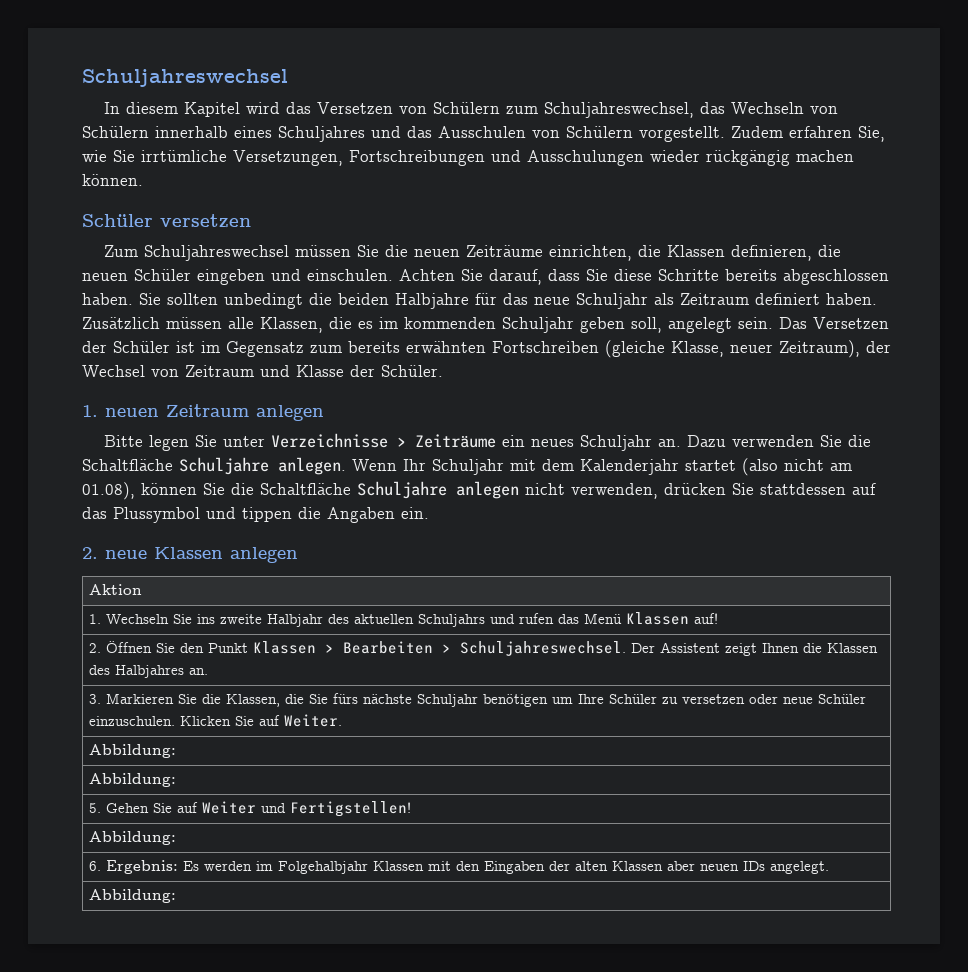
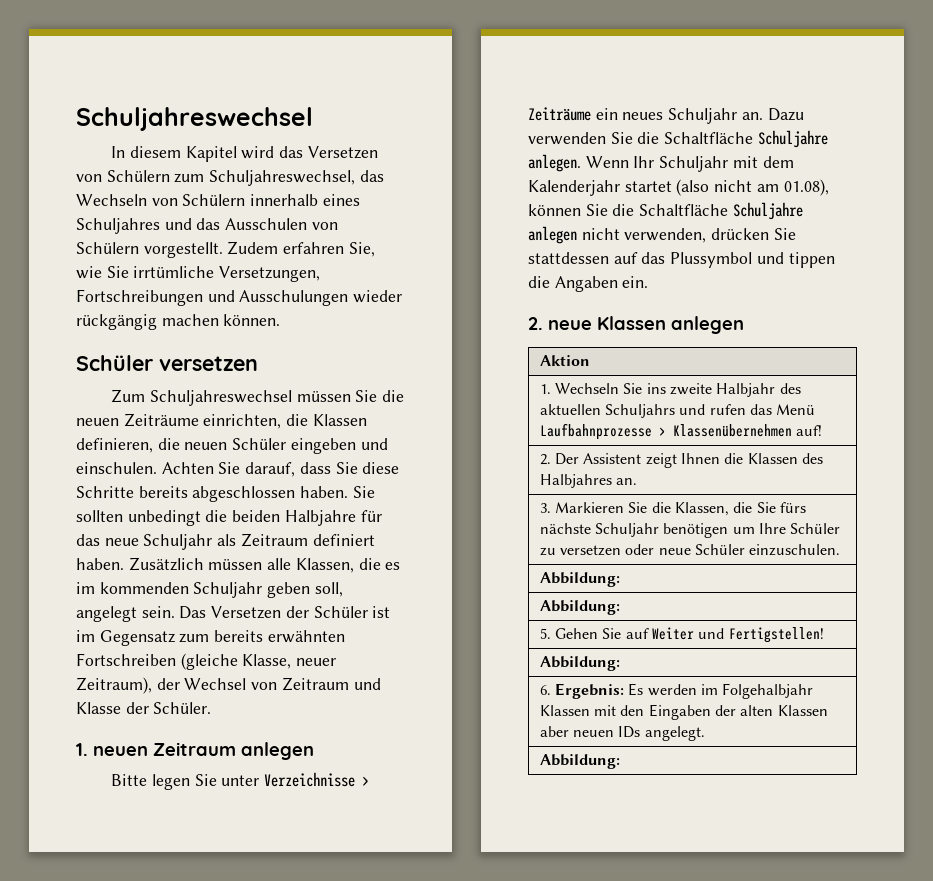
- 1. Wechseln Sie ins zweite Halbjahr des aktuellen Schuljahrs und rufen das Menü Klassen auf!
+ 1. Wechseln Sie ins zweite Halbjahr des aktuellen Schuljahrs und rufen das Menü Laufbahnprozesse > Klassenübernehmen auf!
- 2. Öffnen Sie den Punkt Klassen > Bearbeiten > Schuljahreswechsel. Der Assistent zeigt Ihnen die Klassen des Halbjahres an.
+ 2. Der Assistent zeigt Ihnen die Klassen des Halbjahres an.
- 3. Markieren Sie die Klassen, die Sie fürs nächste Schuljahr benötigen um Ihre Schüler zu versetzen oder neue Schüler einzuschulen. Klicken Sie auf Weiter.
+ 3. Markieren Sie die Klassen, die Sie fürs nächste Schuljahr benötigen um Ihre Schüler zu versetzen oder neue Schüler einzuschulen.

